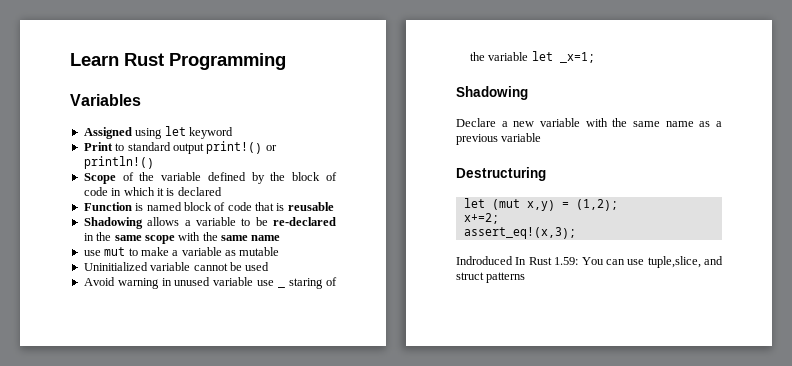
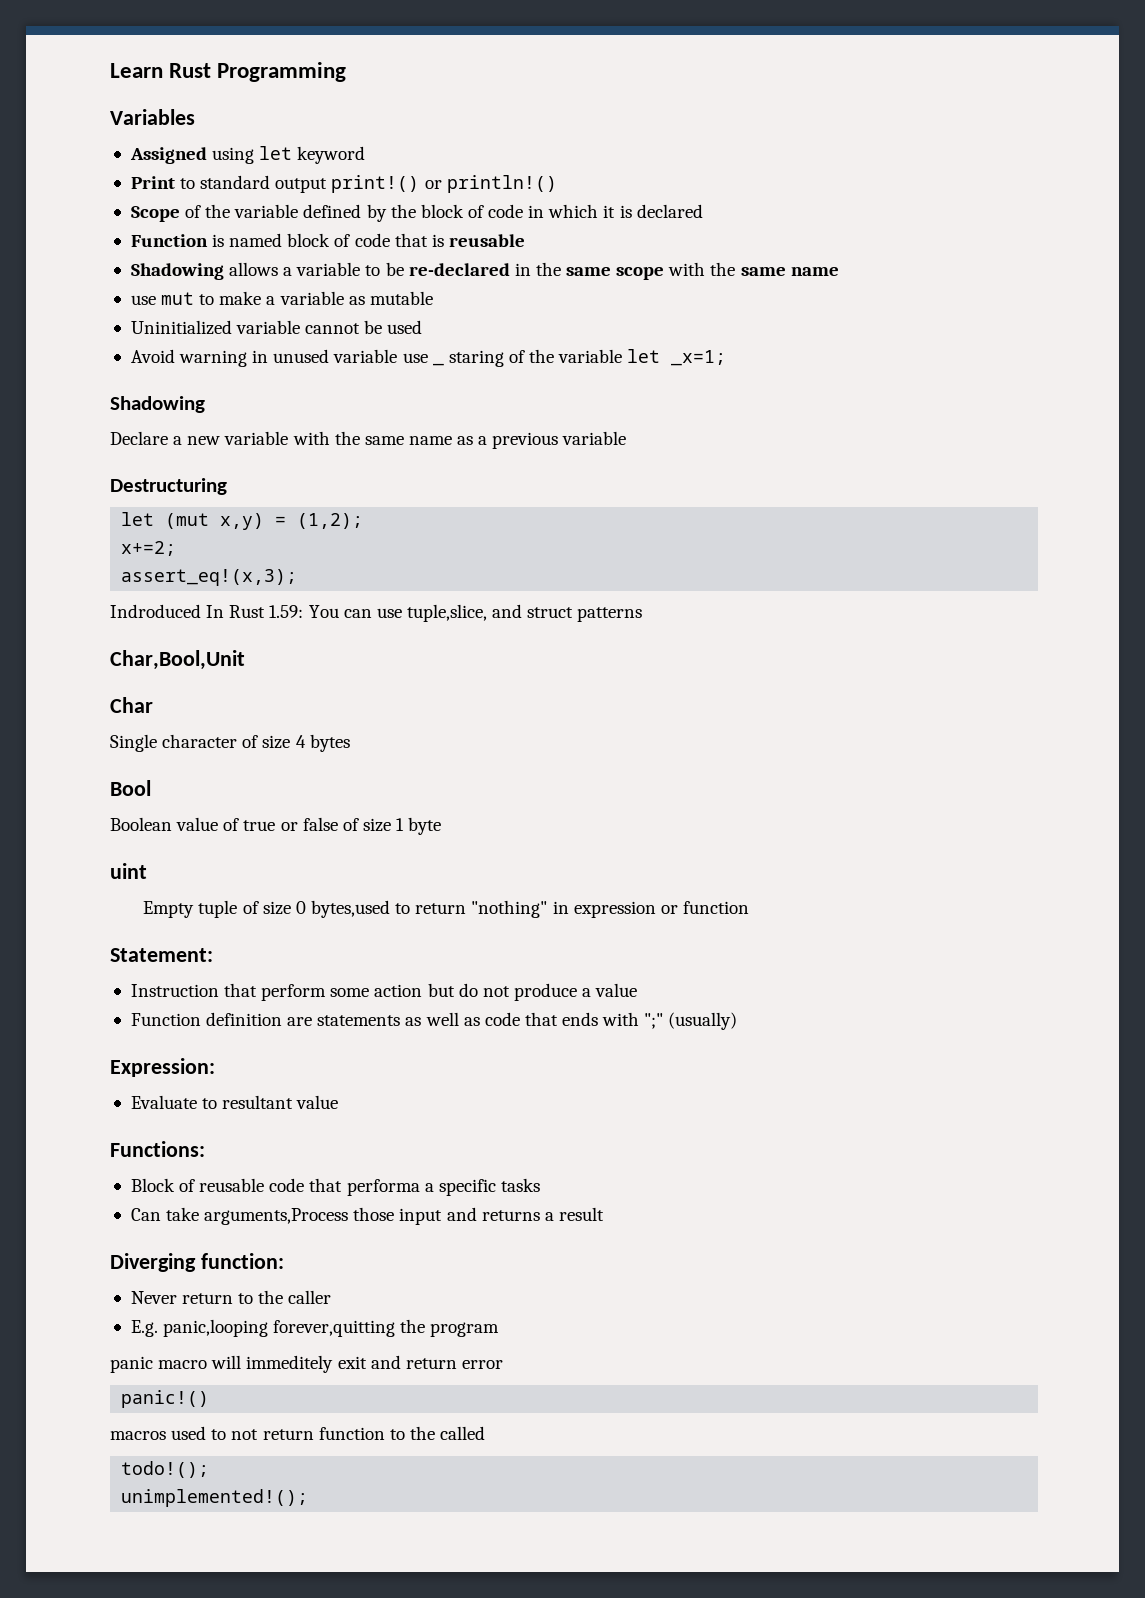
+ Char,Bool,Unit
+ Char
+ Single character of size 4 bytes
+ Bool
+ Boolean value of true or false of size 1 byte
+ uint
+ Empty tuple of size 0 bytes,used to return "nothing" in expression or function
+ Statement:
+ Instruction that perform some action but do not produce a value
+ Function definition are statements as well as code that ends with ";" (usually)
+ Expression:
+ Evaluate to resultant value
+ Functions:
+ Block of reusable code that performa a specific tasks
+ Can take arguments,Process those input and returns a result
+ Diverging function:
+ Never return to the caller
+ E.g. panic,looping forever,quitting the program
+ panic macro will immeditely exit and return error
+ panic!()
+ macros used to not return function to the called
+ todo!();
+ unimplemented!();

